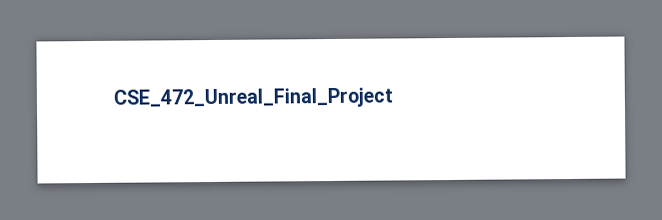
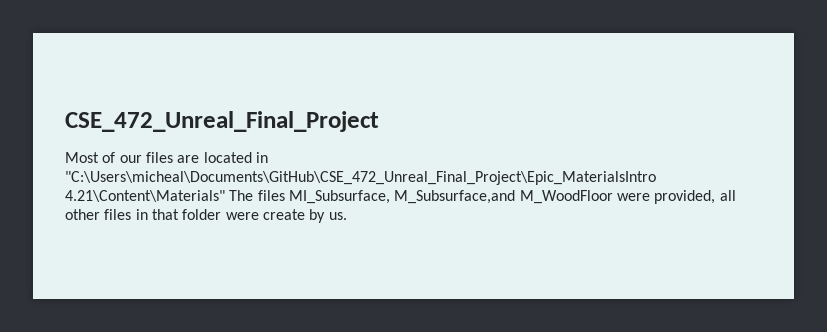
+ Most of our files are located in "C:\Users\micheal\Documents\GitHub\CSE_472_Unreal_Final_Project\Epic_MaterialsIntro 4.21\Content\Materials" The files MI_Subsurface, M_Subsurface,and M_WoodFloor were provided, all other files in that folder were create by us.

